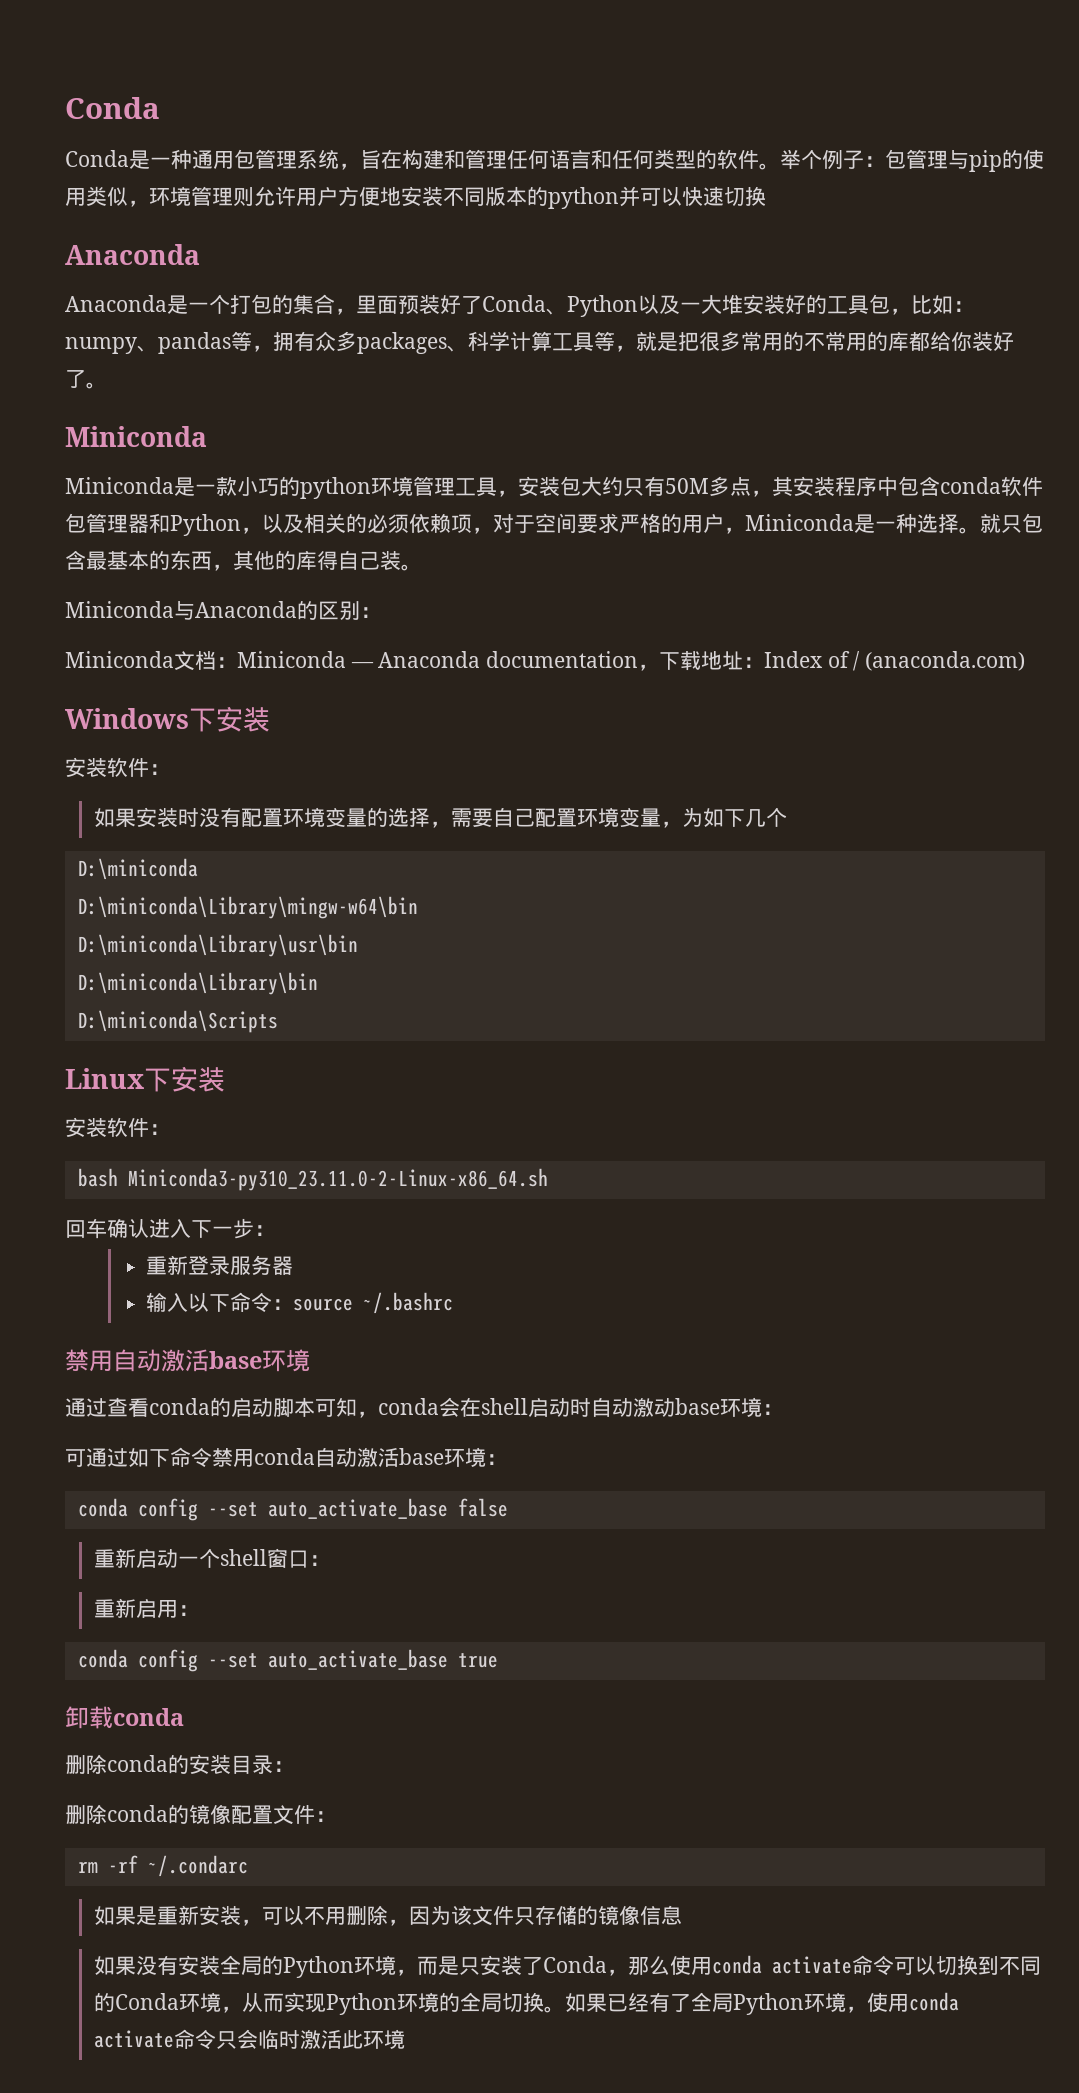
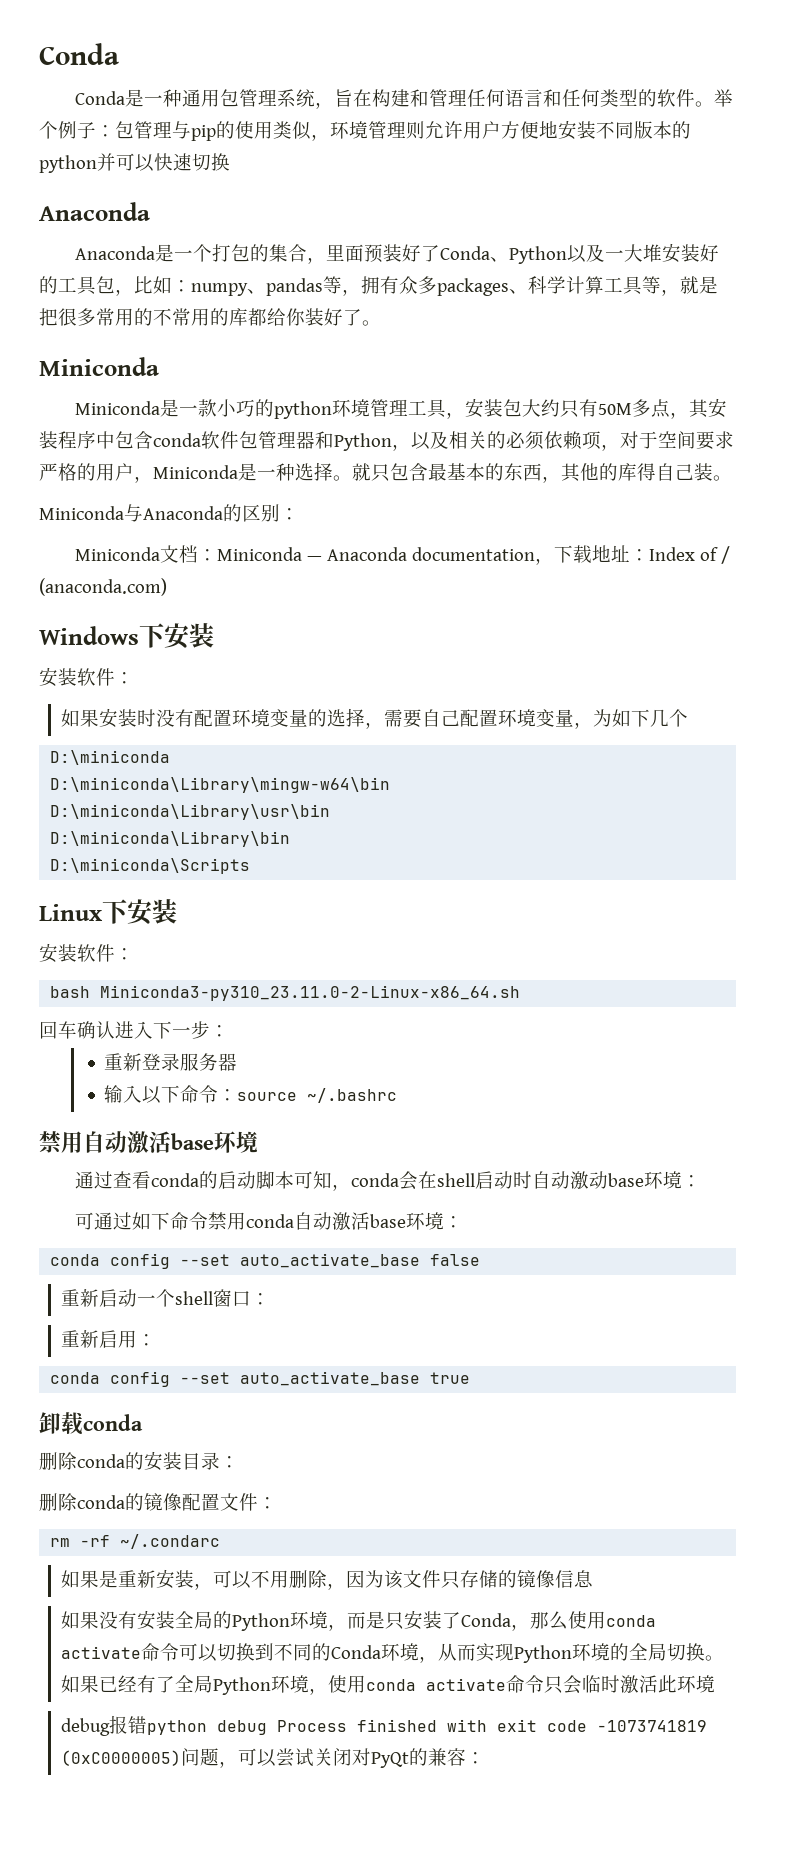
+ debug报错python debug Process finished with exit code -1073741819 (0xC0000005)问题，可以尝试关闭对PyQt的兼容：

